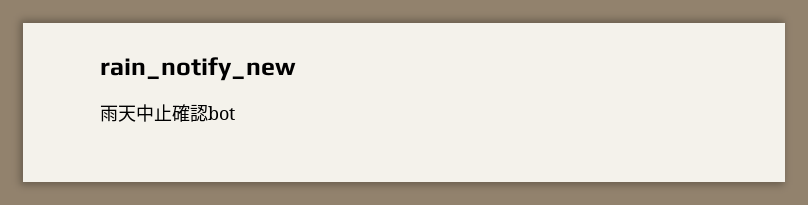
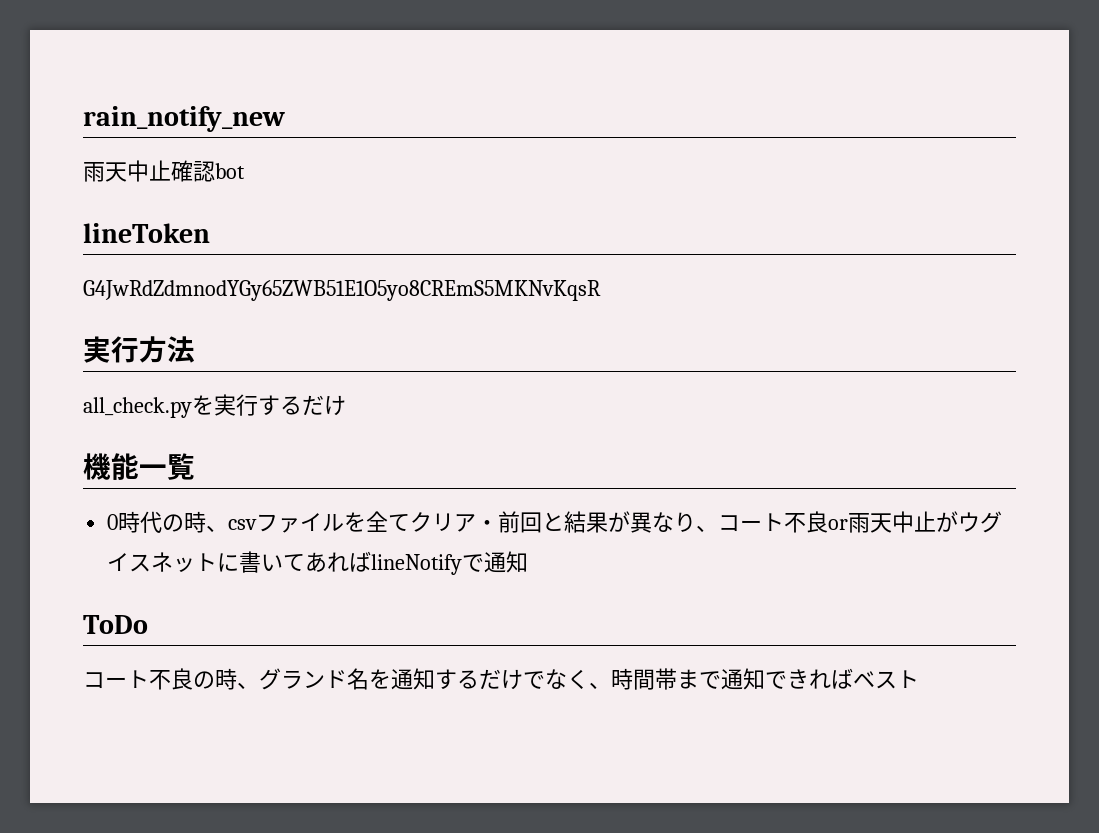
+ lineToken
+ G4JwRdZdmnodYGy65ZWB51E1O5yo8CREmS5MKNvKqsR
+ 実行方法
+ all_check.pyを実行するだけ
+ 機能一覧
+ 0時代の時、csvファイルを全てクリア・前回と結果が異なり、コート不良or雨天中止がウグイスネットに書いてあればlineNotifyで通知
+ ToDo
+ コート不良の時、グランド名を通知するだけでなく、時間帯まで通知できればベスト

